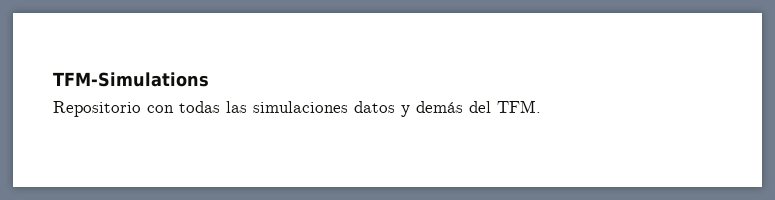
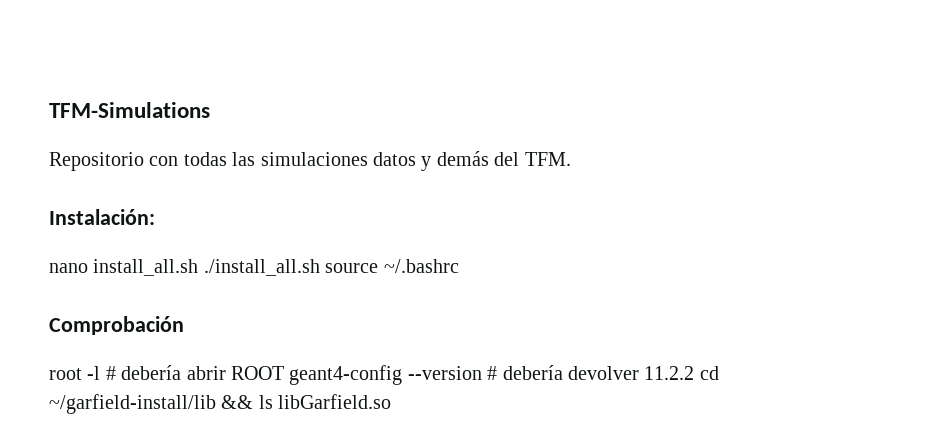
+ Instalación:
+ nano install_all.sh ./install_all.sh source ~/.bashrc
+ Comprobación
+ root -l # debería abrir ROOT geant4-config --version # debería devolver 11.2.2 cd ~/garfield-install/lib && ls libGarfield.so

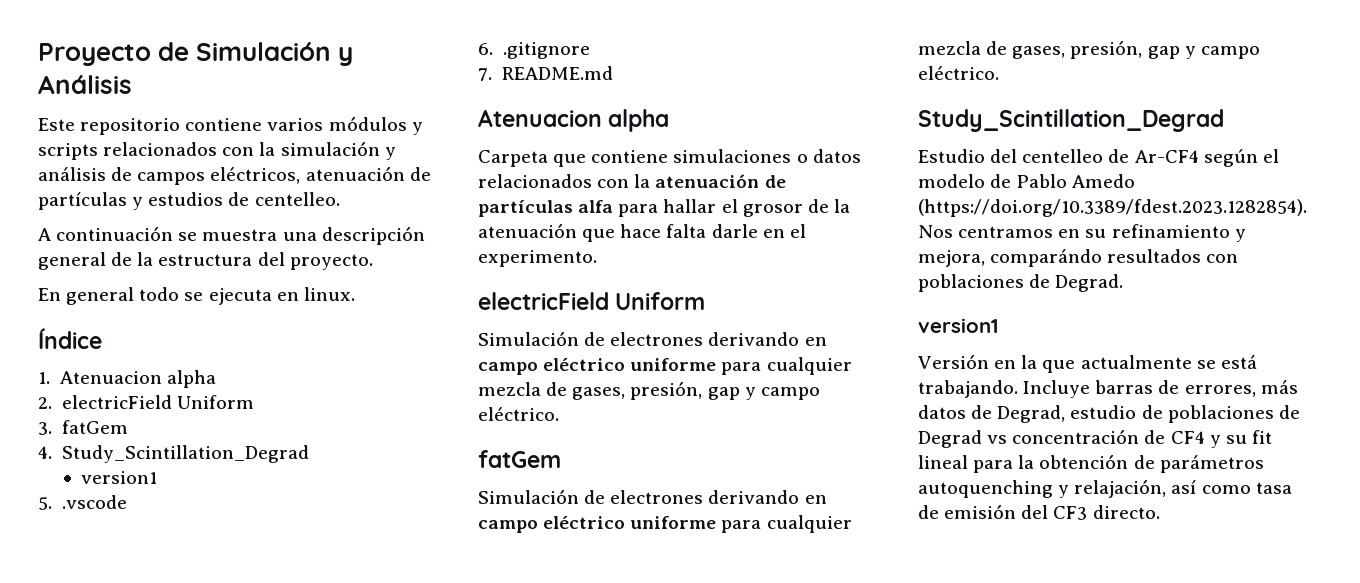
- TFM-Simulations
- Repositorio con todas las simulaciones datos y demás del TFM.
- Instalación:
- nano install_all.sh ./install_all.sh source ~/.bashrc
- Comprobación
- root -l # debería abrir ROOT geant4-config --version # debería devolver 11.2.2 cd ~/garfield-install/lib && ls libGarfield.so
+ Proyecto de Simulación y Análisis
+ Este repositorio contiene varios módulos y scripts relacionados con la simulación y análisis de campos eléctricos, atenuación de partículas y estudios de centelleo.
+ A continuación se muestra una descripción general de la estructura del proyecto.
+ En general todo se ejecuta en linux.
+ Índice
+ 1. Atenuacion alpha
+ 2. electricField Uniform
+ 3. fatGem
+ 4. Study_Scintillation_Degrad
+ version1
+ 5. .vscode
+ 6. .gitignore
+ 7. README.md
+ Atenuacion alpha
+ Carpeta que contiene simulaciones o datos relacionados con la atenuación de partículas alfa para hallar el grosor de la atenuación que hace falta darle en el experimento.
+ electricField Uniform
+ Simulación de electrones derivando en campo eléctrico uniforme para cualquier mezcla de gases, presión, gap y campo eléctrico.
+ fatGem
+ Simulación de electrones derivando en campo eléctrico uniforme para cualquier mezcla de gases, presión, gap y campo eléctrico.
+ Study_Scintillation_Degrad
+ Estudio del centelleo de Ar-CF4 según el modelo de Pablo Amedo (https://doi.org/10.3389/fdest.2023.1282854). Nos centramos en su refinamiento y mejora, comparándo resultados con poblaciones de Degrad.
+ version1
+ Versión en la que actualmente se está trabajando. Incluye barras de errores, más datos de Degrad, estudio de poblaciones de Degrad vs concentración de CF4 y su fit lineal para la obtención de parámetros autoquenching y relajación, así como tasa de emisión del CF3 directo.

